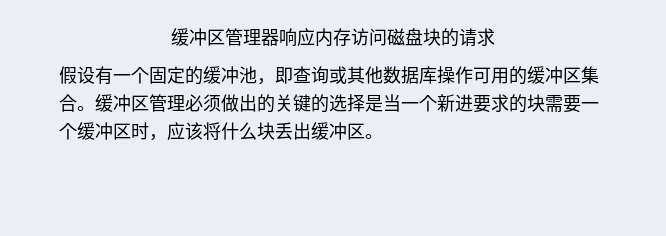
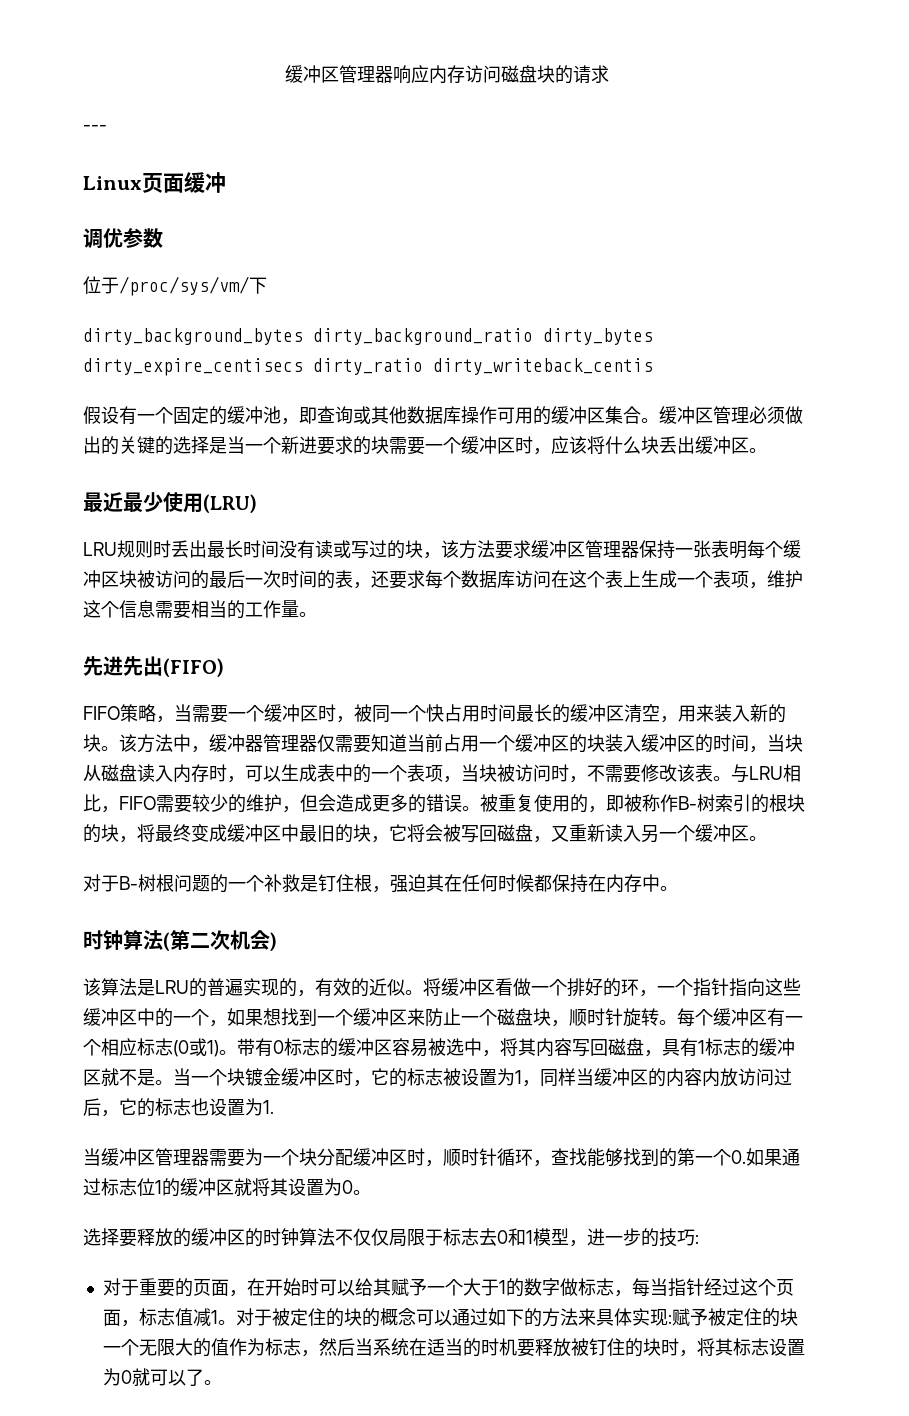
+ ---
+ Linux页面缓冲
+ 调优参数
+ 位于/proc/sys/vm/下
+ dirty_background_bytes dirty_background_ratio dirty_bytes dirty_expire_centisecs dirty_ratio dirty_writeback_centis
+ 最近最少使用(LRU)
+ LRU规则时丢出最长时间没有读或写过的块，该方法要求缓冲区管理器保持一张表明每个缓冲区块被访问的最后一次时间的表，还要求每个数据库访问在这个表上生成一个表项，维护这个信息需要相当的工作量。
+ 先进先出(FIFO)
+ FIFO策略，当需要一个缓冲区时，被同一个快占用时间最长的缓冲区清空，用来装入新的块。该方法中，缓冲器管理器仅需要知道当前占用一个缓冲区的块装入缓冲区的时间，当块从磁盘读入内存时，可以生成表中的一个表项，当块被访问时，不需要修改该表。与LRU相比，FIFO需要较少的维护，但会造成更多的错误。被重复使用的，即被称作B-树索引的根块的块，将最终变成缓冲区中最旧的块，它将会被写回磁盘，又重新读入另一个缓冲区。
+ 对于B-树根问题的一个补救是钉住根，强迫其在任何时候都保持在内存中。
+ 时钟算法(第二次机会)
+ 该算法是LRU的普遍实现的，有效的近似。将缓冲区看做一个排好的环，一个指针指向这些缓冲区中的一个，如果想找到一个缓冲区来防止一个磁盘块，顺时针旋转。每个缓冲区有一个相应标志(0或1)。带有0标志的缓冲区容易被选中，将其内容写回磁盘，具有1标志的缓冲区就不是。当一个块镀金缓冲区时，它的标志被设置为1，同样当缓冲区的内容内放访问过后，它的标志也设置为1.
+ 当缓冲区管理器需要为一个块分配缓冲区时，顺时针循环，查找能够找到的第一个0.如果通过标志位1的缓冲区就将其设置为0。
+ 选择要释放的缓冲区的时钟算法不仅仅局限于标志去0和1模型，进一步的技巧:
+ 对于重要的页面，在开始时可以给其赋予一个大于1的数字做标志，每当指针经过这个页面，标志值减1。对于被定住的块的概念可以通过如下的方法来具体实现:赋予被定住的块一个无限大的值作为标志，然后当系统在适当的时机要释放被钉住的块时，将其标志设置为0就可以了。

